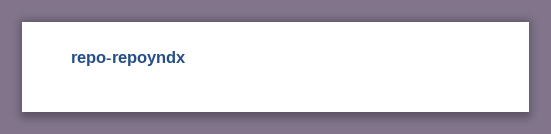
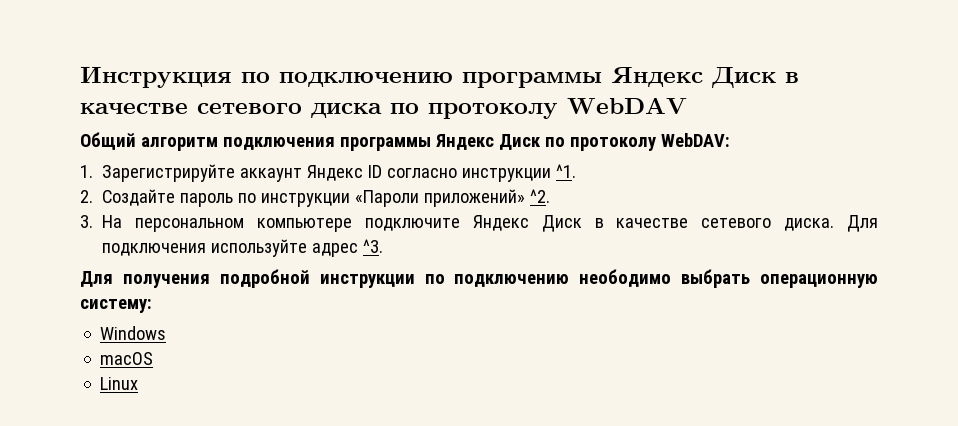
- repo-repoyndx
+ Инструкция по подключению программы Яндекс Диск в качестве сетевого диска по протоколу WebDAV
+ Общий алгоритм подключения программы Яндекс Диск по протоколу WebDAV:
+ 1. Зарегистрируйте аккаунт Яндекс ID согласно инструкции ^1.
+ 2. Создайте пароль по инструкции «Пароли приложений» ^2.
+ 3. На персональном компьютере подключите Яндекс Диск в качестве сетевого диска. Для подключения используйте адрес ^3.
+ Для получения подробной инструкции по подключению неободимо выбрать операционную систему:
+ Windows
+ macOS
+ Linux

